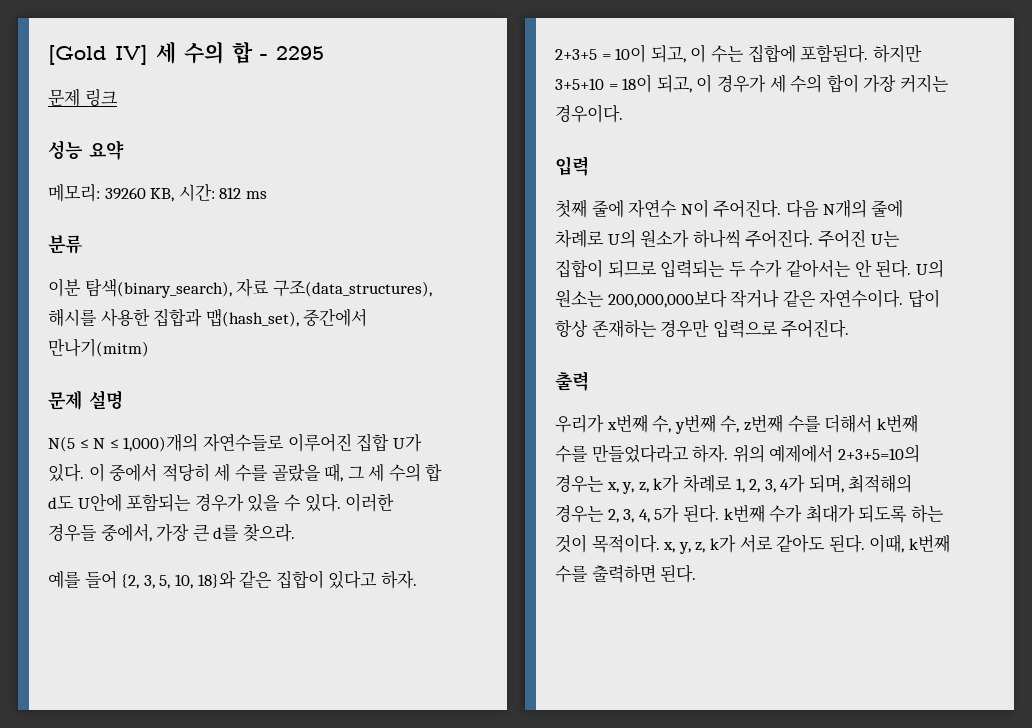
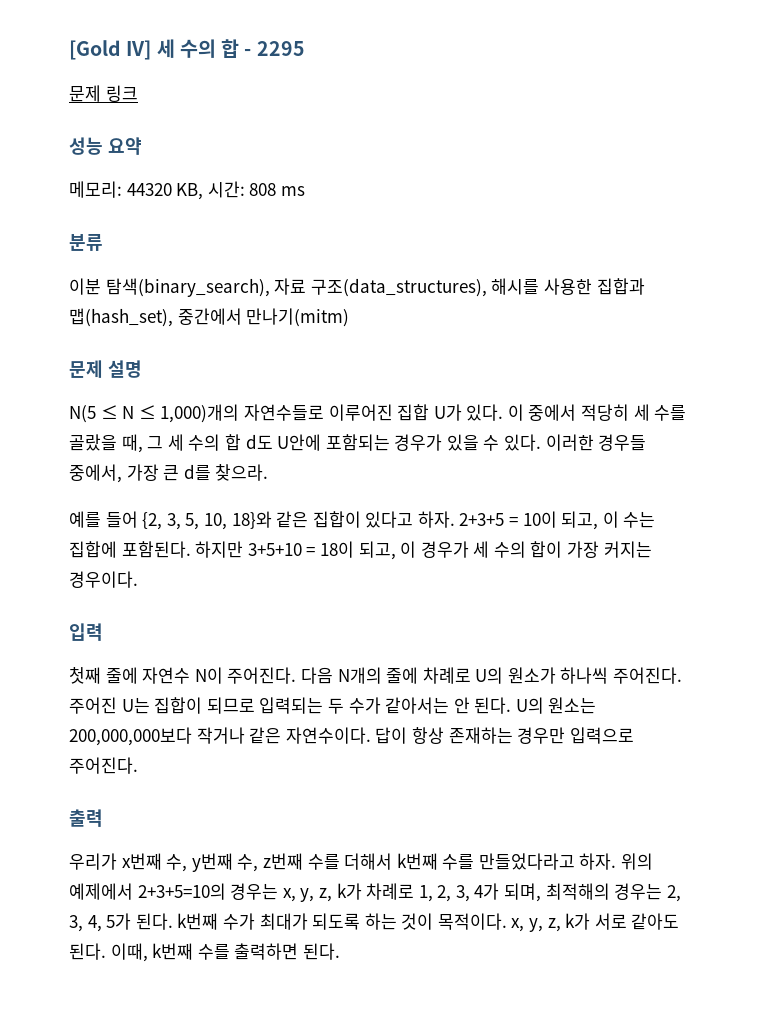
- 메모리: 39260 KB, 시간: 812 ms
+ 메모리: 44320 KB, 시간: 808 ms

